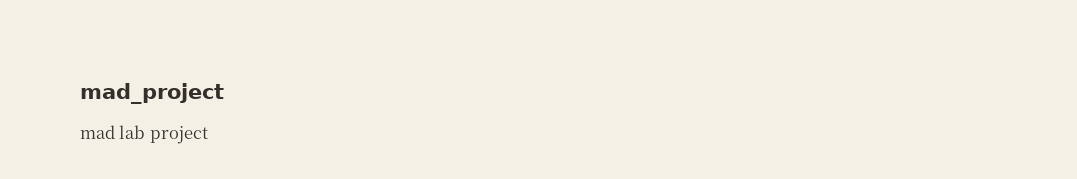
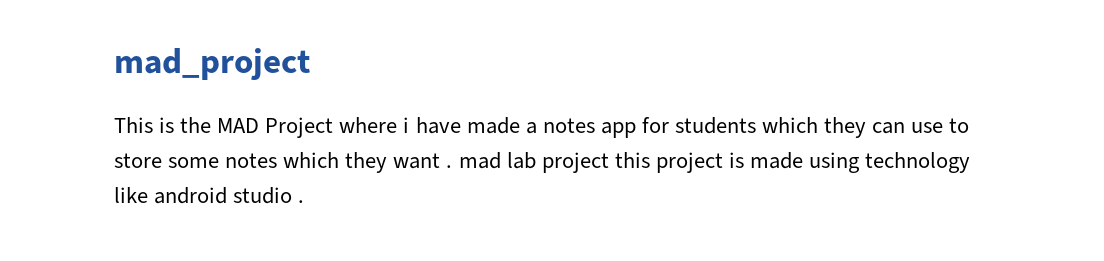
- mad lab project
+ This is the MAD Project where i have made a notes app for students which they can use to store some notes which they want . mad lab project this project is made using technology like android studio .

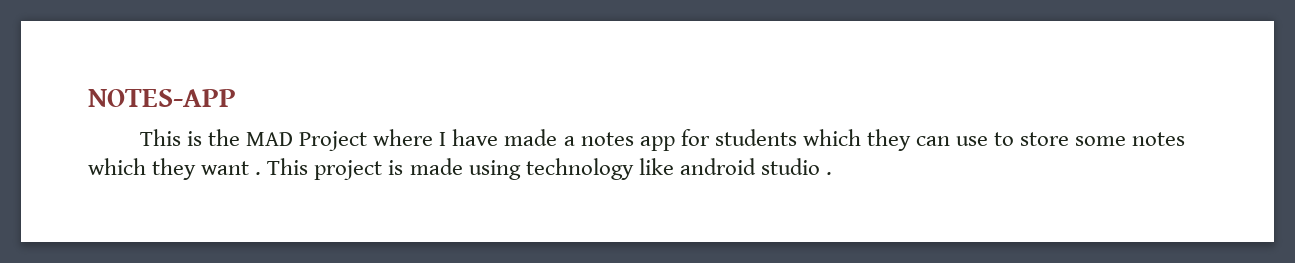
- mad_project
+ NOTES-APP
- This is the MAD Project where i have made a notes app for students which they can use to store some notes which they want . mad lab project this project is made using technology like android studio .
+ This is the MAD Project where I have made a notes app for students which they can use to store some notes which they want . This project is made using technology like android studio .

